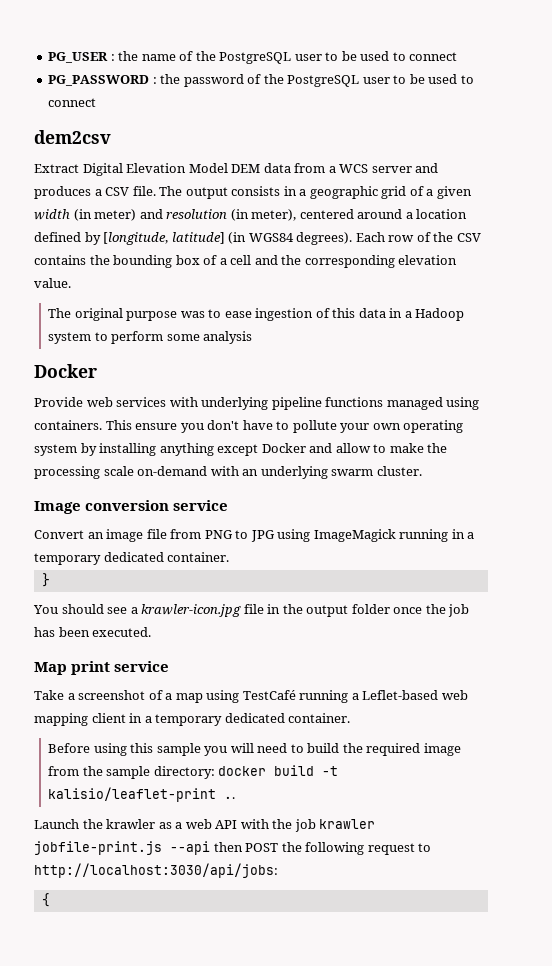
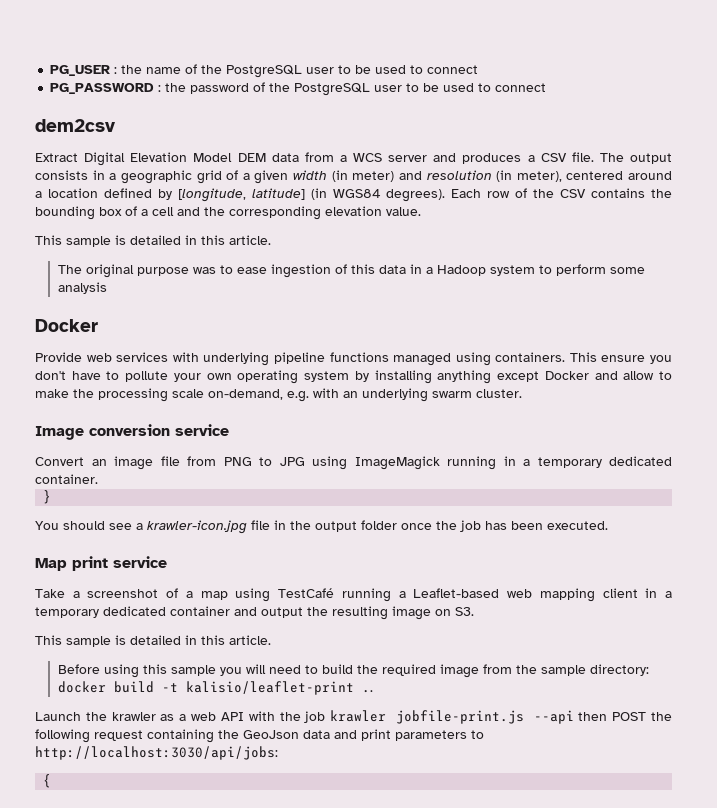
  Each row of the CSV contains the bounding box of a cell and the corresponding elevation value.
+ This sample is detailed in this article.
- This ensure you don't have to pollute your own operating system by installing anything except Docker and allow to make the processing scale on-demand with an underlying swarm cluster.
+ This ensure you don't have to pollute your own operating system by installing anything except Docker and allow to make the processing scale on-demand, e.g. with an underlying swarm cluster.
- Take a screenshot of a map using TestCafé running a Leflet-based web mapping client in a temporary dedicated container.
+ Take a screenshot of a map using TestCafé running a Leaflet-based web mapping client in a temporary dedicated container and output the resulting image on S3.
+ This sample is detailed in this article.
- Launch the krawler as a web API with the job krawler jobfile-print.js --api then POST the following request to http://localhost:3030/api/jobs:
+ Launch the krawler as a web API with the job krawler jobfile-print.js --api then POST the following request containing the GeoJson data and print parameters to http://localhost:3030/api/jobs:

